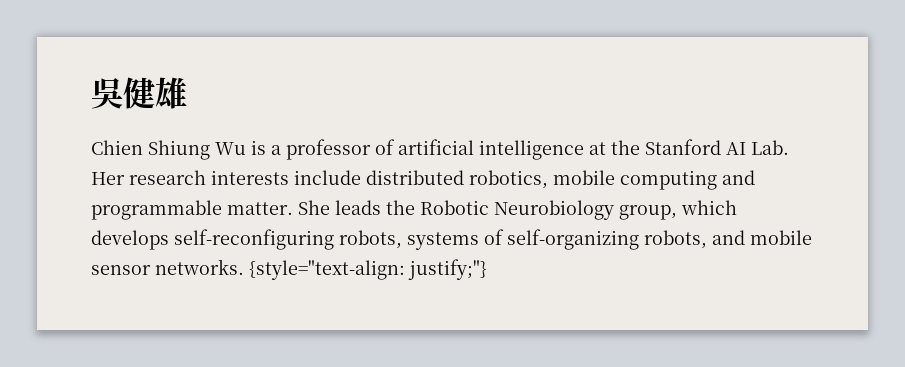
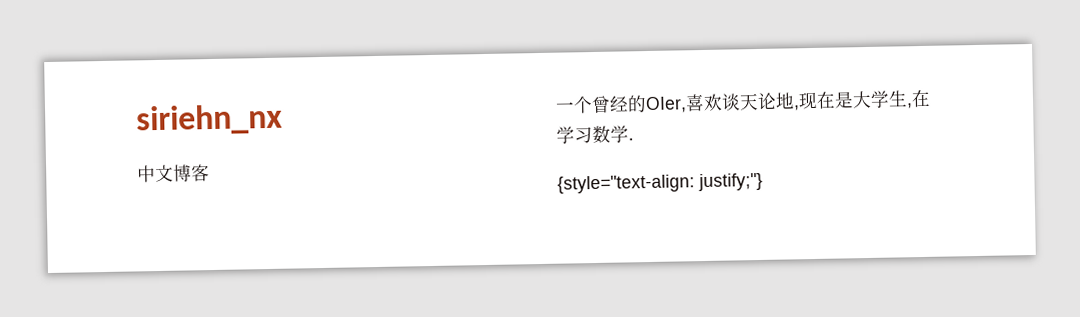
- 吳健雄
- Chien Shiung Wu is a professor of artificial intelligence at the Stanford AI Lab. Her research interests include distributed robotics, mobile computing and programmable matter. She leads the Robotic Neurobiology group, which develops self-reconfiguring robots, systems of self-organizing robots, and mobile sensor networks. {style="text-align: justify;"}
+ siriehn_nx
+ 中文博客
+ 一个曾经的OIer,喜欢谈天论地,现在是大学生,在学习数学.
+ {style="text-align: justify;"}

